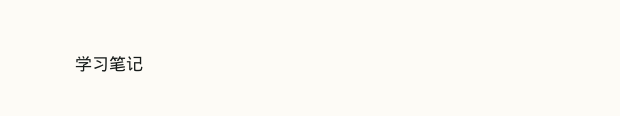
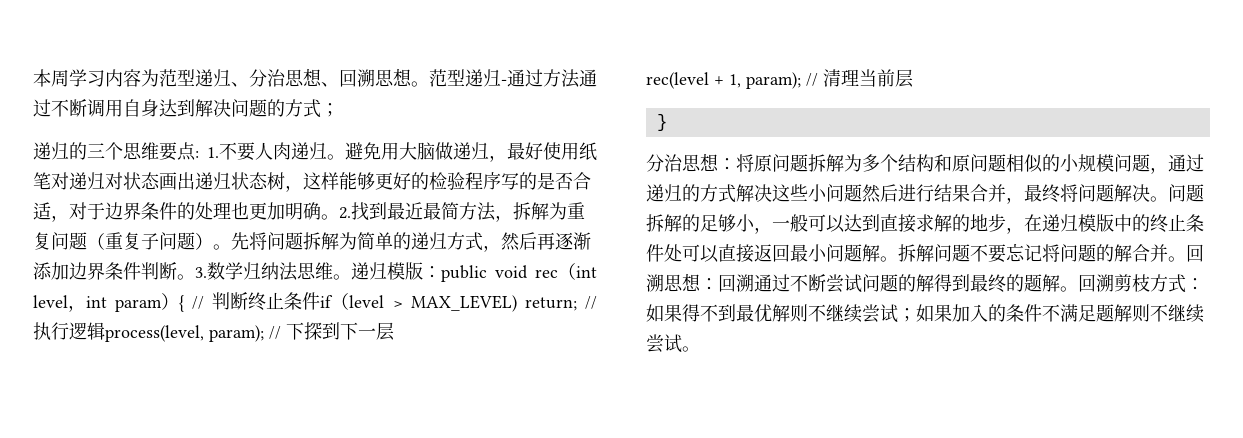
- 学习笔记
+ 本周学习内容为范型递归、分治思想、回溯思想。范型递归-通过方法通过不断调用自身达到解决问题的方式；
+ 递归的三个思维要点: 1.不要人肉递归。避免用大脑做递归，最好使用纸笔对递归对状态画出递归状态树，这样能够更好的检验程序写的是否合适，对于边界条件的处理也更加明确。2.找到最近最简方法，拆解为重复问题（重复子问题）。先将问题拆解为简单的递归方式，然后再逐渐添加边界条件判断。3.数学归纳法思维。递归模版：public void rec（int level，int param）{ // 判断终止条件if（level > MAX_LEVEL) return; // 执行逻辑process(level, param); // 下探到下一层
+ rec(level + 1, param); // 清理当前层
+ }
+ 分治思想：将原问题拆解为多个结构和原问题相似的小规模问题，通过递归的方式解决这些小问题然后进行结果合并，最终将问题解决。问题拆解的足够小，一般可以达到直接求解的地步，在递归模版中的终止条件处可以直接返回最小问题解。拆解问题不要忘记将问题的解合并。回溯思想：回溯通过不断尝试问题的解得到最终的题解。回溯剪枝方式：如果得不到最优解则不继续尝试；如果加入的条件不满足题解则不继续尝试。

